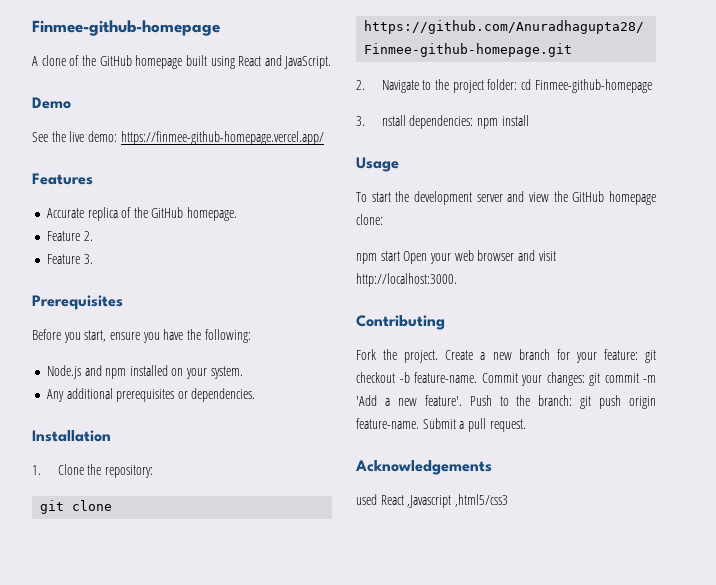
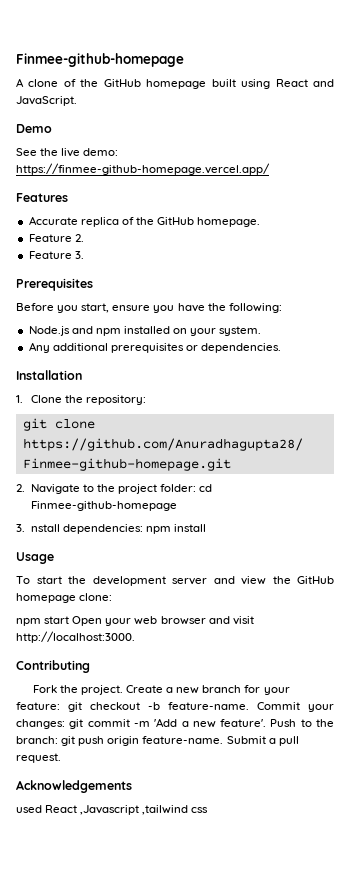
- used React ,Javascript ,html5/css3
+ used React ,Javascript ,tailwind css

